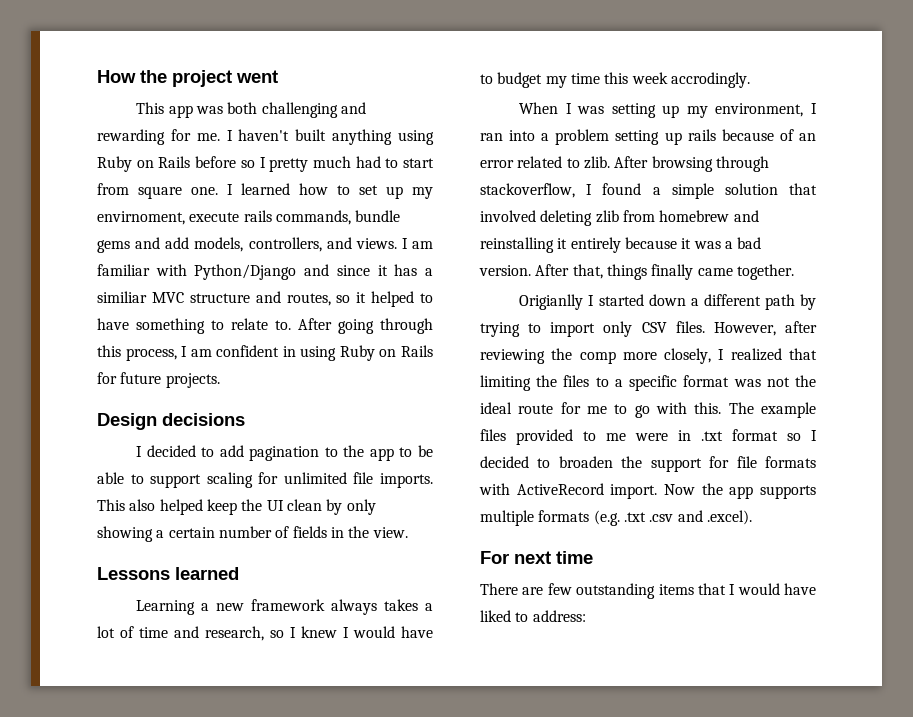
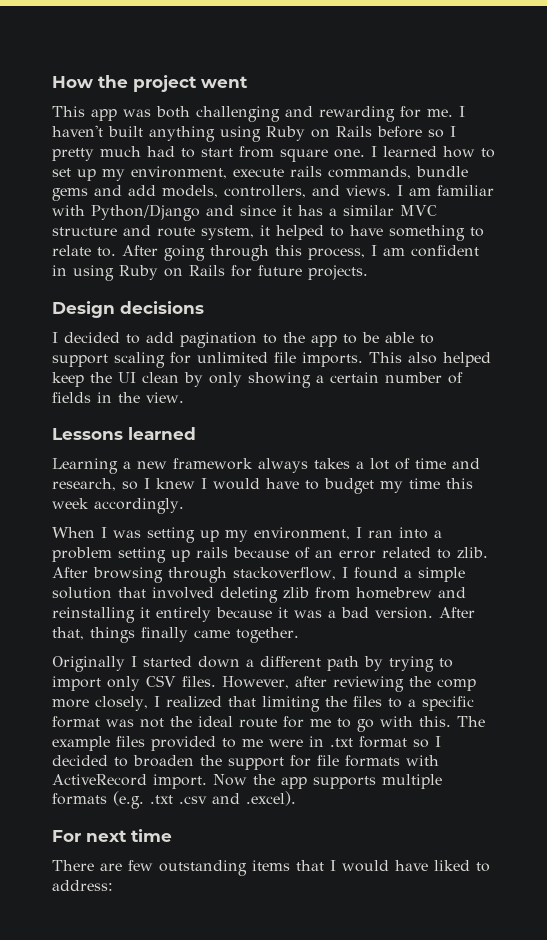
- I learned how to set up my envirnoment, execute rails commands, bundle gems and add models, controllers, and views.
+ I learned how to set up my environment, execute rails commands, bundle gems and add models, controllers, and views.
- I am familiar with Python/Django and since it has a similiar MVC structure and routes, so it helped to have something to relate to.
+ I am familiar with Python/Django and since it has a similar MVC structure and route system, it helped to have something to relate to.
- Learning a new framework always takes a lot of time and research, so I knew I would have to budget my time this week accrodingly.
+ Learning a new framework always takes a lot of time and research, so I knew I would have to budget my time this week accordingly.
- Origianlly I started down a different path by trying to import only CSV files.
+ Originally I started down a different path by trying to import only CSV files.

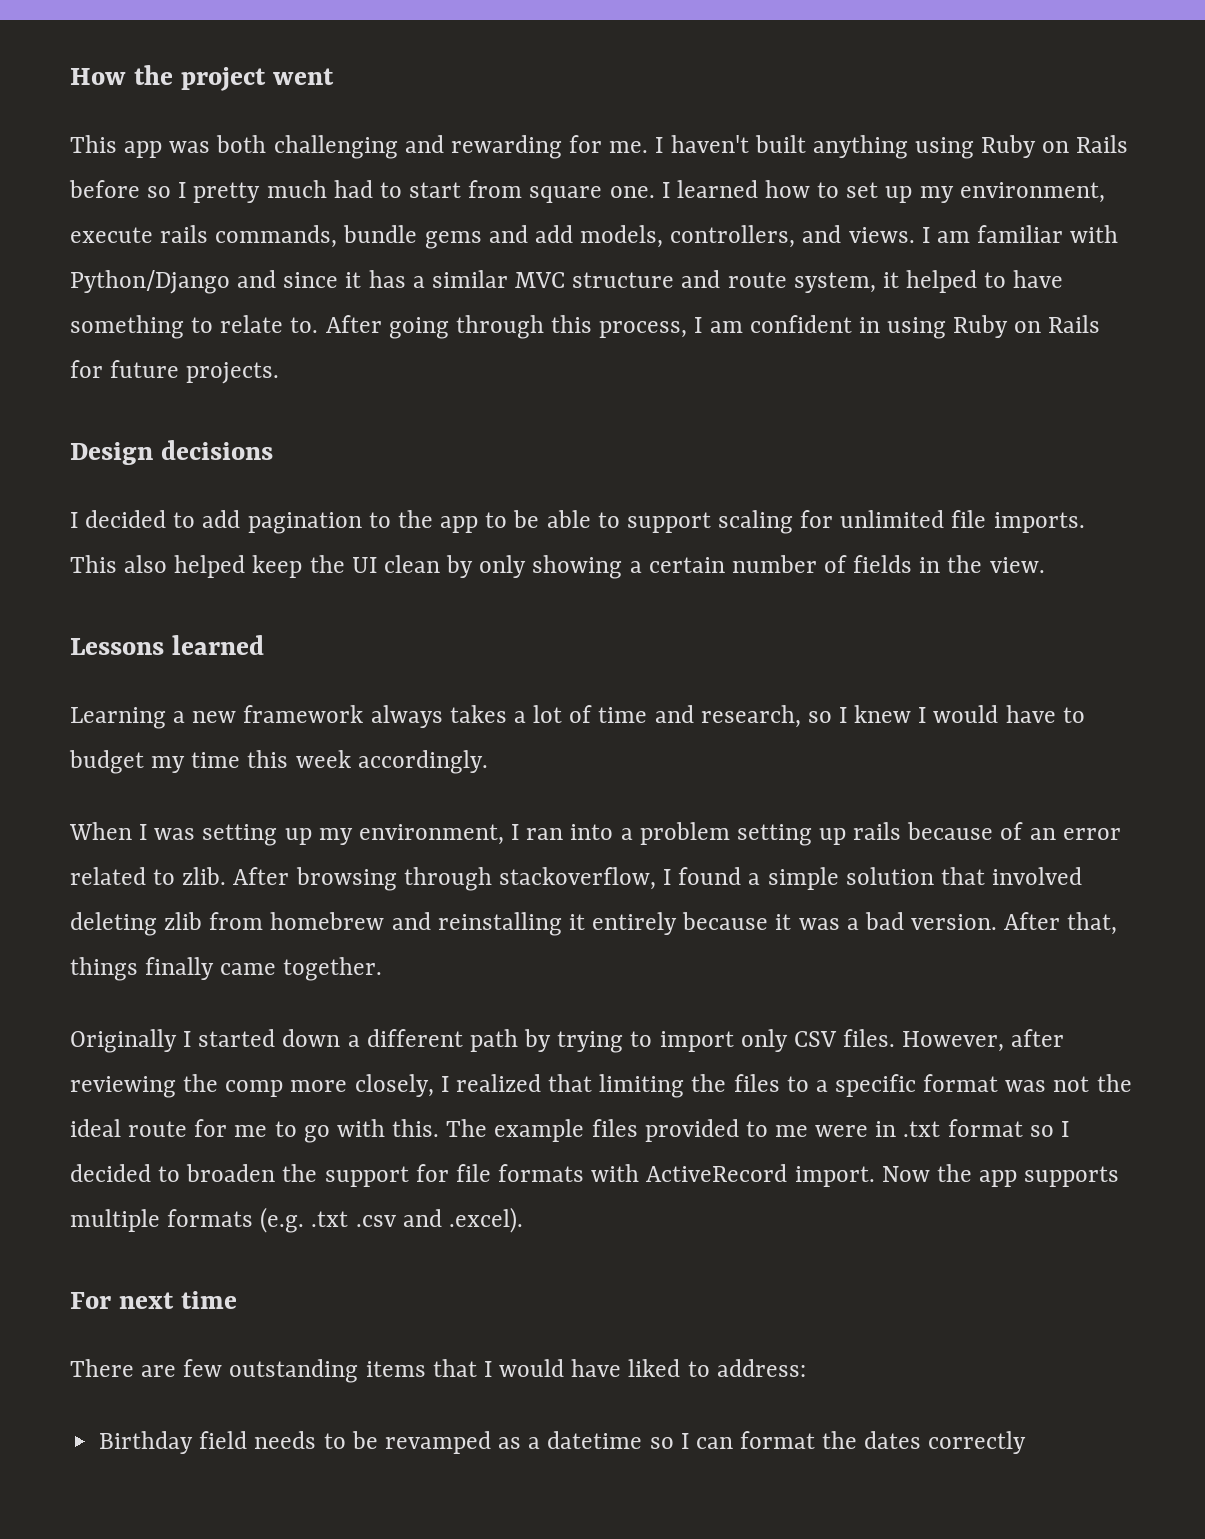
+ Birthday field needs to be revamped as a datetime so I can format the dates correctly

